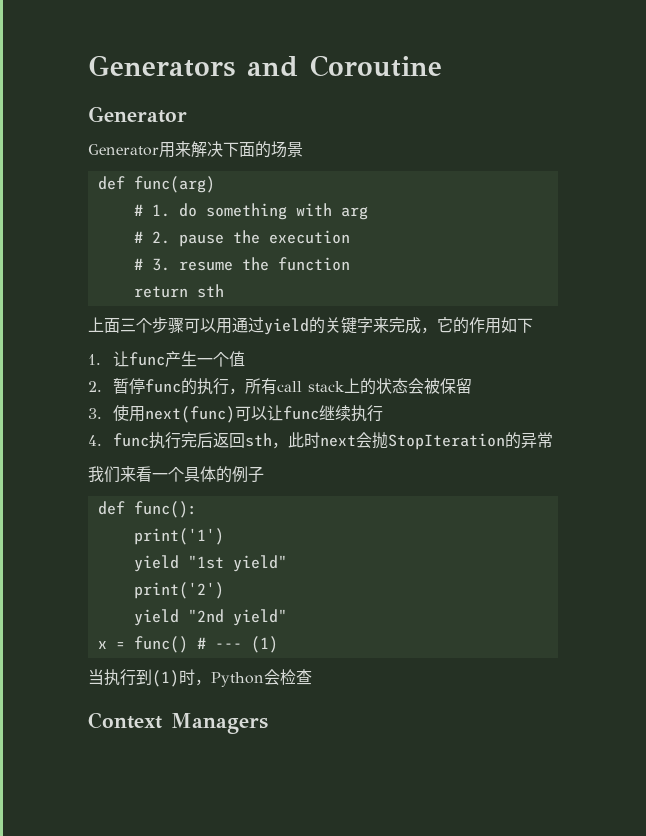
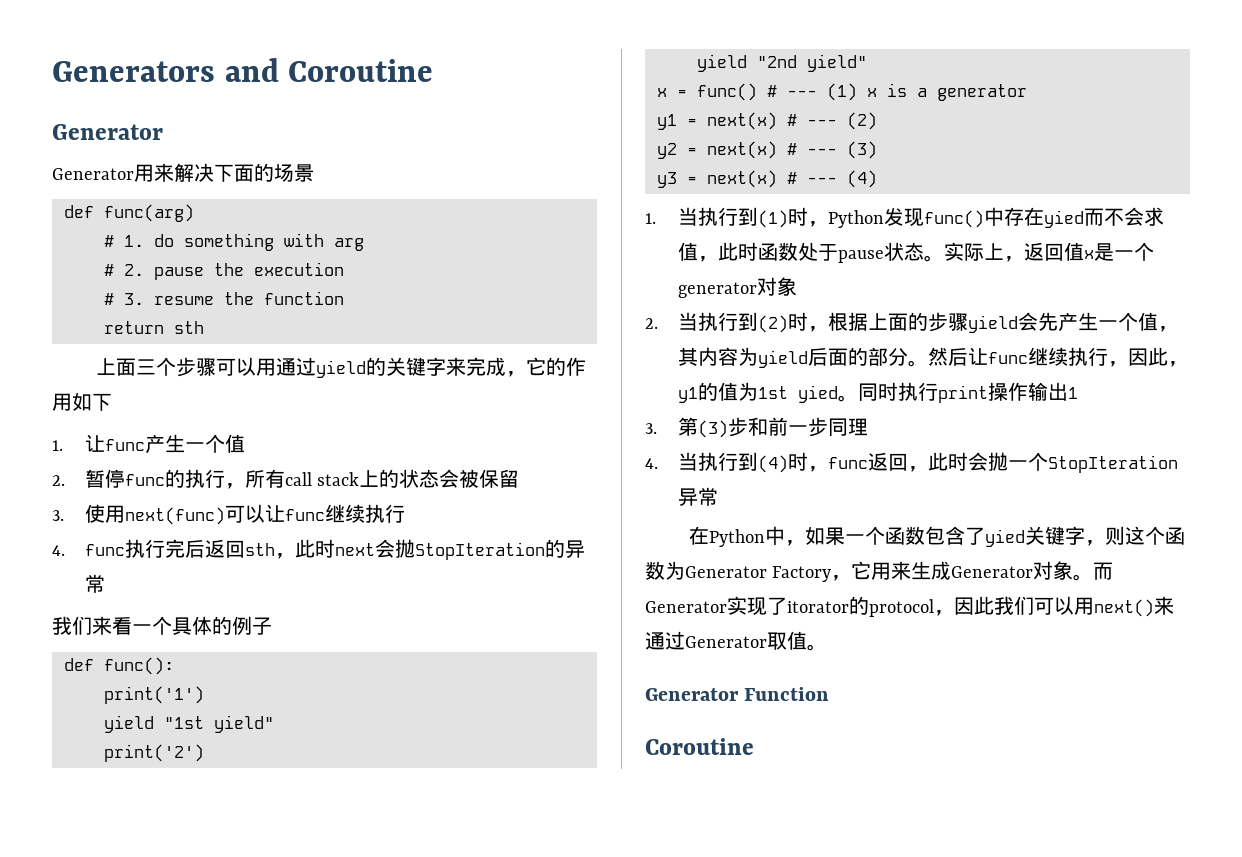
- x = func() # --- (1)
- 当执行到(1)时，Python会检查
- Context Managers
+ x = func() # --- (1) x is a generator
+ y1 = next(x) # --- (2)
+ y2 = next(x) # --- (3)
+ y3 = next(x) # --- (4)
+ 1.当执行到(1)时，Python发现func()中存在yied而不会求值，此时函数处于pause状态。实际上，返回值x是一个generator对象
+ 2.当执行到(2)时，根据上面的步骤yield会先产生一个值，其内容为yield后面的部分。然后让func继续执行，因此，y1的值为1st yied。同时执行print操作输出1
+ 3.第(3)步和前一步同理
+ 4.当执行到(4)时，func返回，此时会抛一个StopIteration异常
+ 在Python中，如果一个函数包含了yied关键字，则这个函数为Generator Factory，它用来生成Generator对象。而Generator实现了itorator的protocol，因此我们可以用next()来通过Generator取值。
+ Generator Function
+ Coroutine

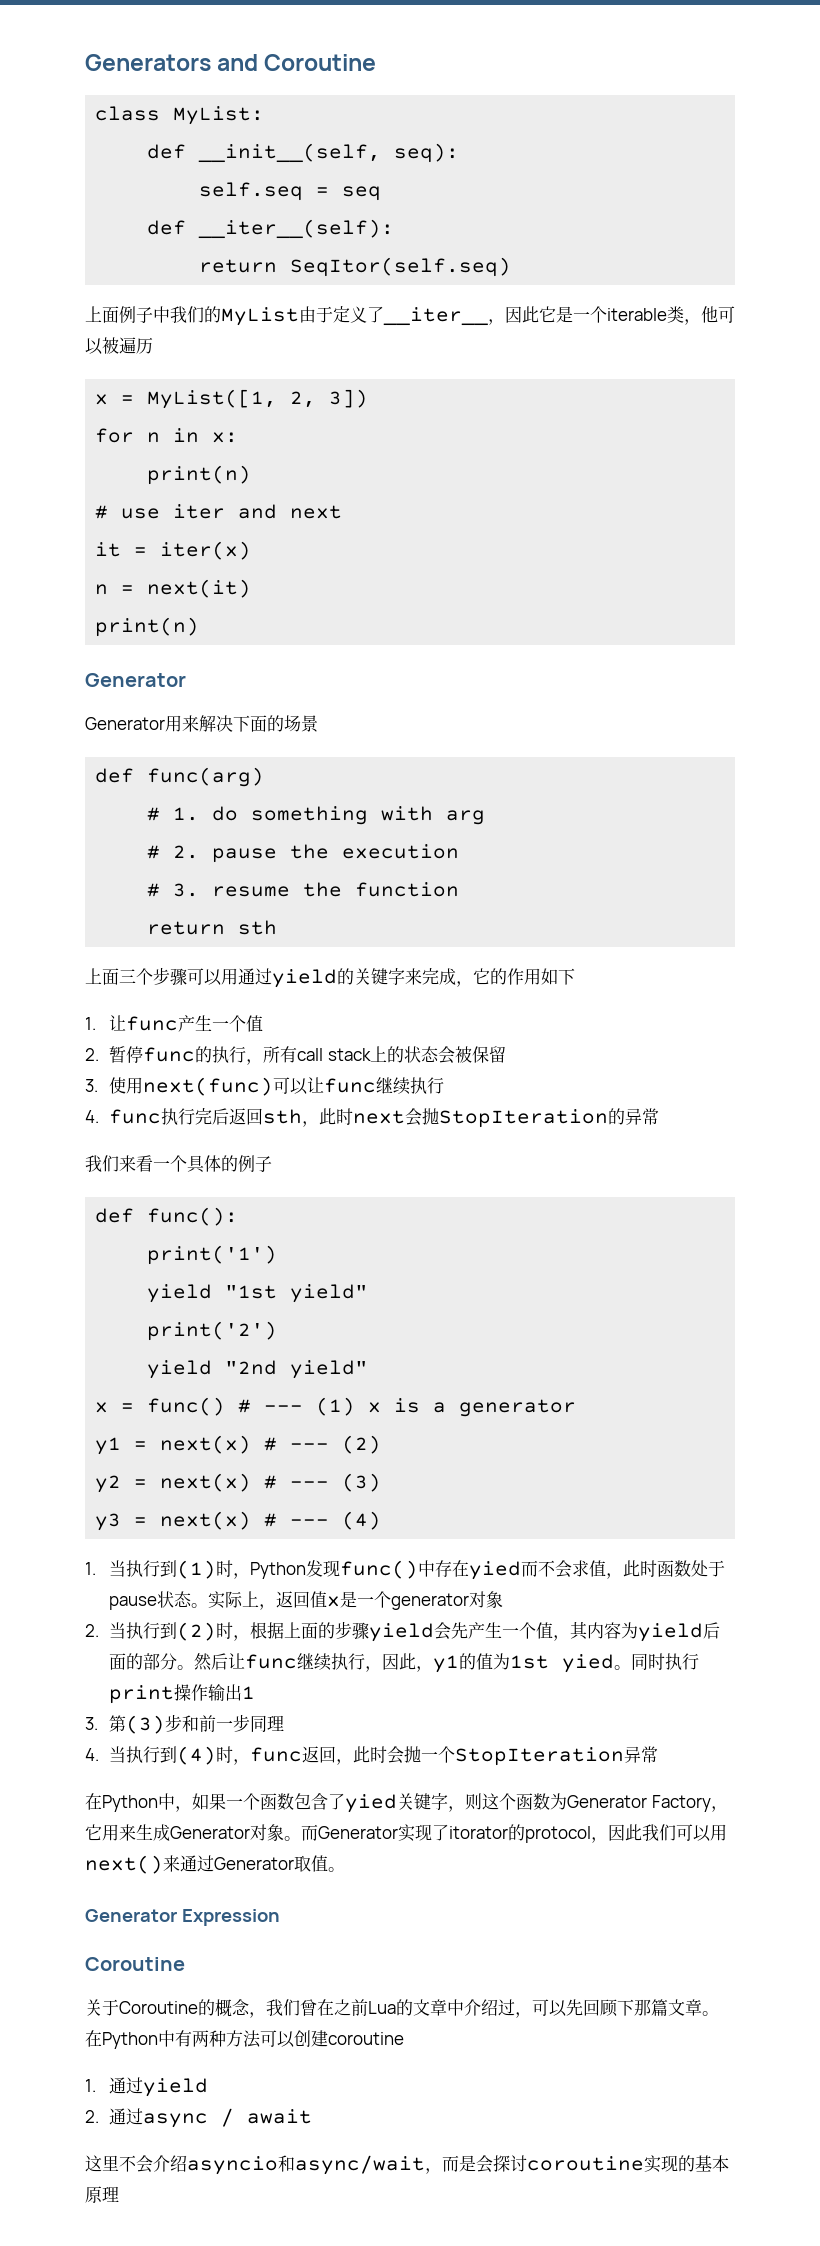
+ class MyList:
+ def __init__(self, seq):
+ self.seq = seq
+ def __iter__(self):
+ return SeqItor(self.seq)
+ 上面例子中我们的MyList由于定义了__iter__，因此它是一个iterable类，他可以被遍历
+ x = MyList([1, 2, 3])
+ for n in x:
+ print(n)
+ # use iter and next
+ it = iter(x)
+ n = next(it)
+ print(n)
- Generator Function
+ Generator Expression
  Coroutine
+ 关于Coroutine的概念，我们曾在之前Lua的文章中介绍过，可以先回顾下那篇文章。在Python中有两种方法可以创建coroutine
+ 1.通过yield
+ 2.通过async / await
+ 这里不会介绍asyncio和async/wait，而是会探讨coroutine实现的基本原理

